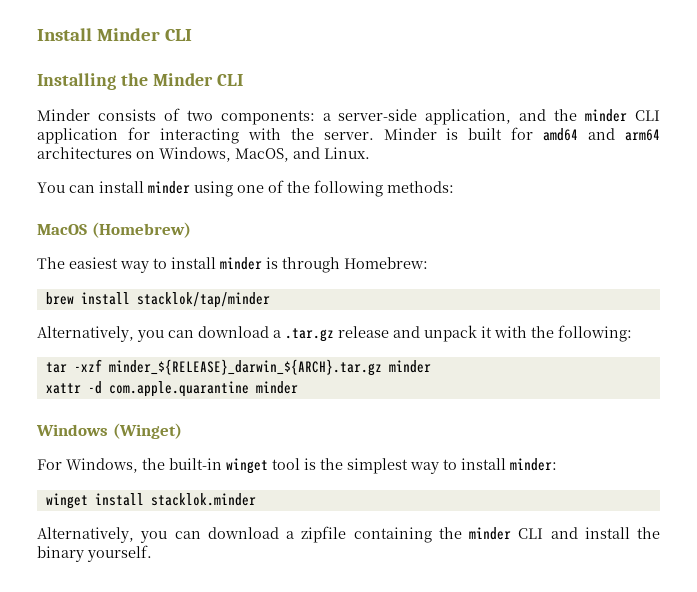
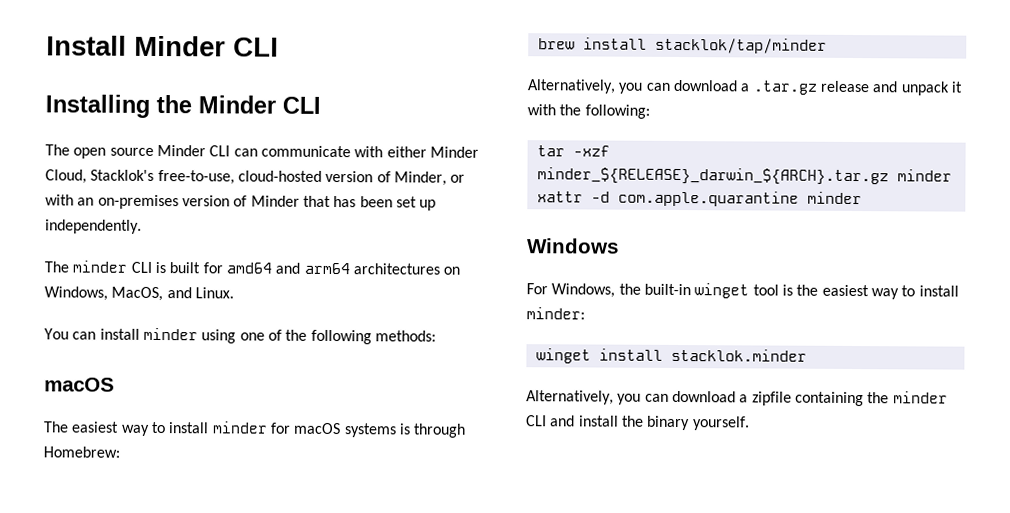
- Minder consists of two components: a server-side application, and the minder CLI application for interacting with the server. Minder is built for amd64 and arm64 architectures on Windows, MacOS, and Linux.
+ The open source Minder CLI can communicate with either Minder Cloud, Stacklok's free-to-use, cloud-hosted version of Minder, or with an on-premises version of Minder that has been set up independently.
+ The minder CLI is built for amd64 and arm64 architectures on Windows, MacOS, and Linux.
  You can install minder using one of the following methods:
- MacOS (Homebrew)
+ macOS
- The easiest way to install minder is through Homebrew:
+ The easiest way to install minder for macOS systems is through Homebrew:
- Windows (Winget)
+ Windows
- For Windows, the built-in winget tool is the simplest way to install minder:
+ For Windows, the built-in winget tool is the easiest way to install minder:

